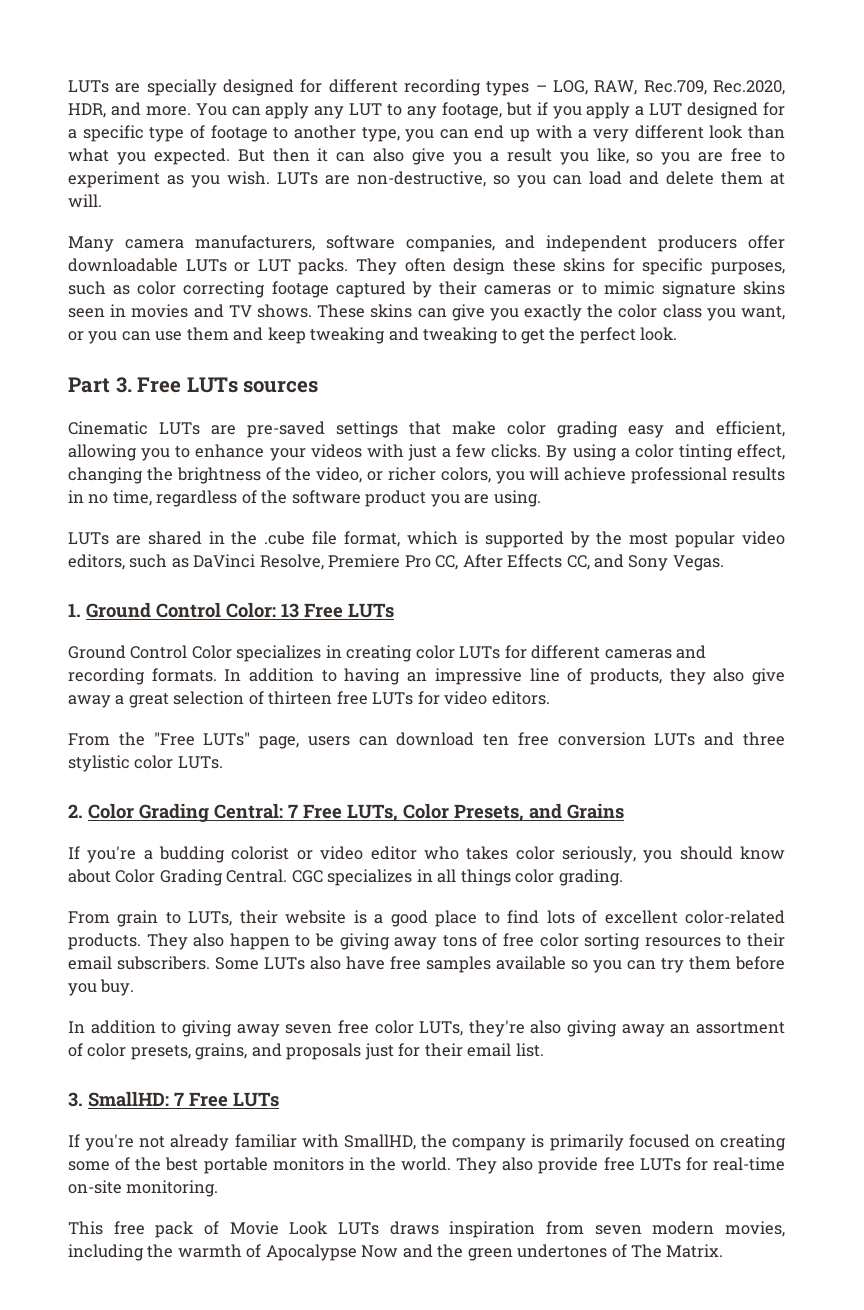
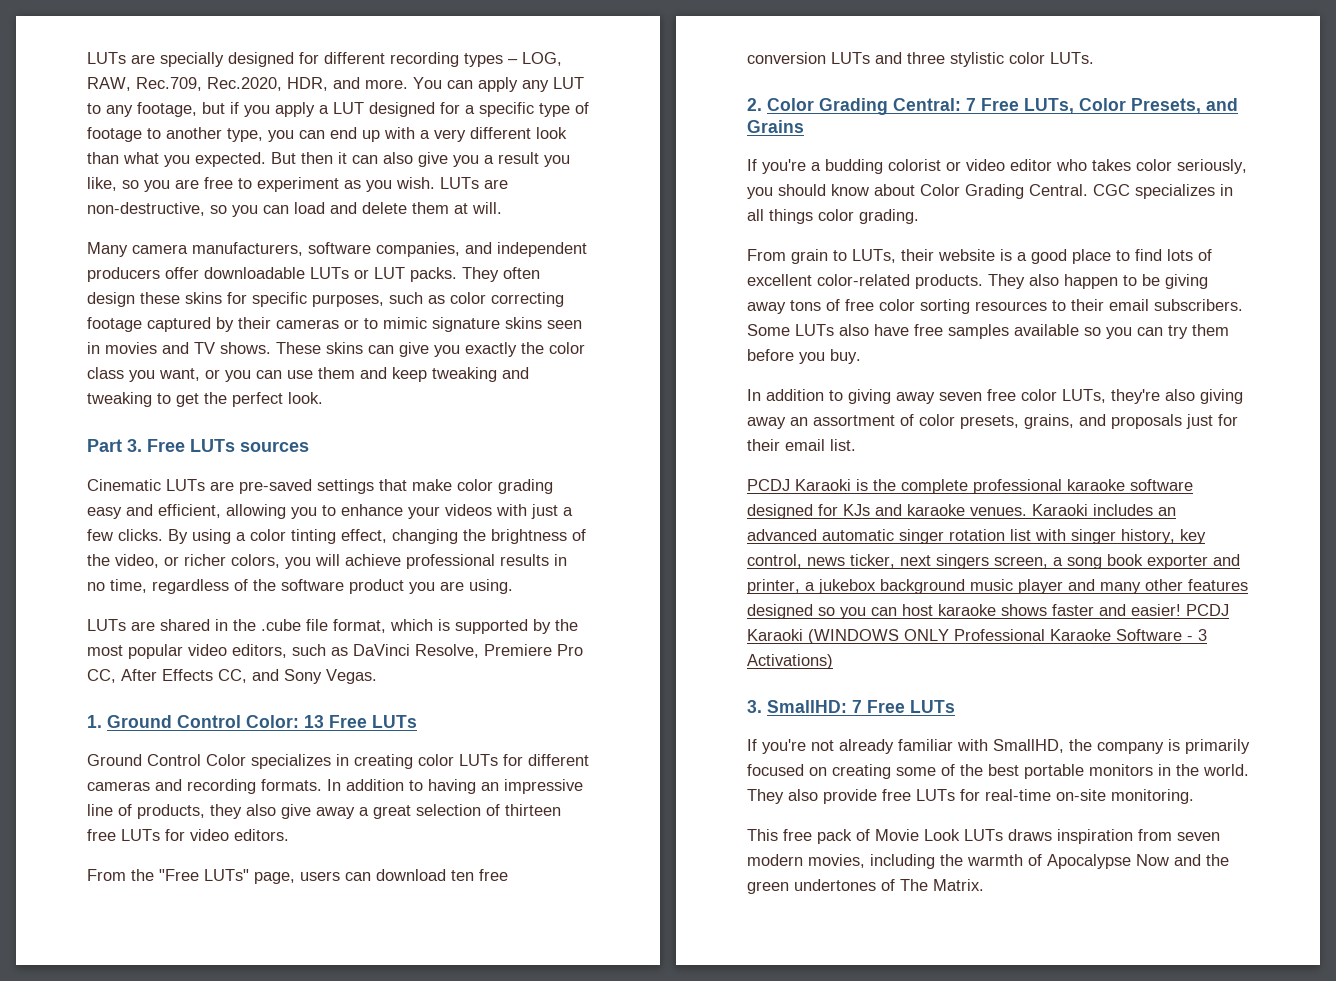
+ PCDJ Karaoki is the complete professional karaoke software designed for KJs and karaoke venues. Karaoki includes an advanced automatic singer rotation list with singer history, key control, news ticker, next singers screen, a song book exporter and printer, a jukebox background music player and many other features designed so you can host karaoke shows faster and easier! PCDJ Karaoki (WINDOWS ONLY Professional Karaoke Software - 3 Activations)

